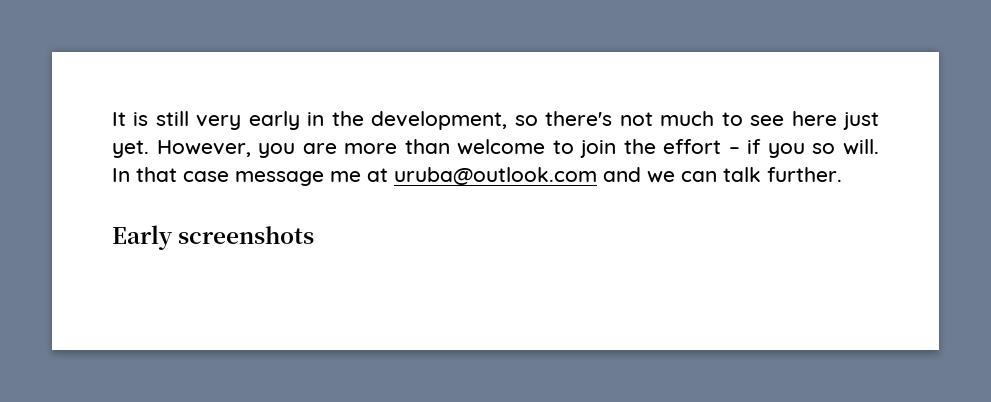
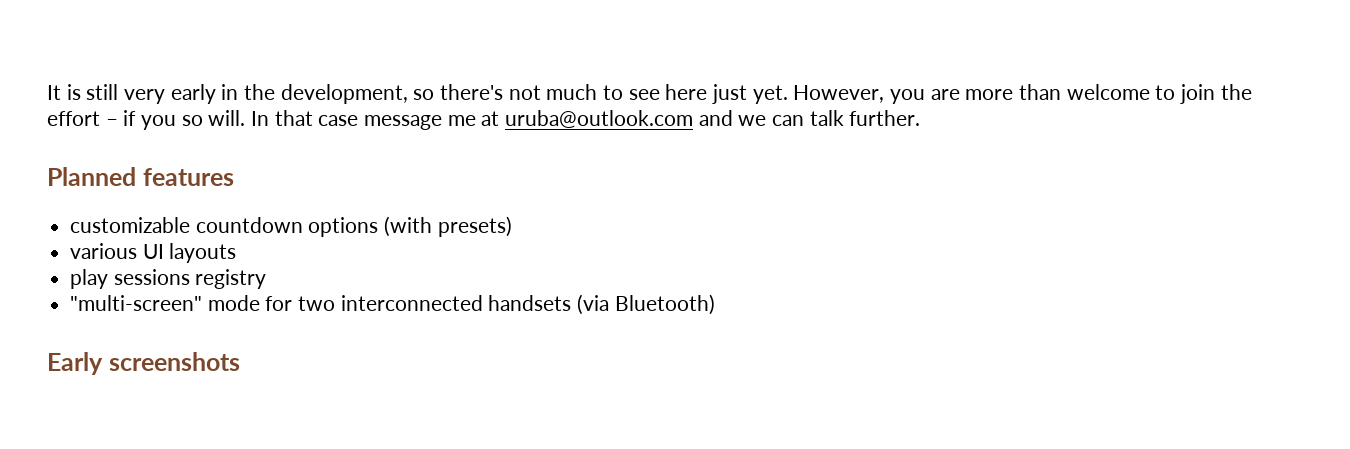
+ Planned features
+ customizable countdown options (with presets)
+ various UI layouts
+ play sessions registry
+ "multi-screen" mode for two interconnected handsets (via Bluetooth)

